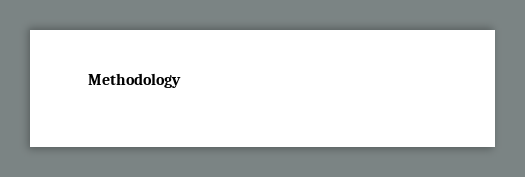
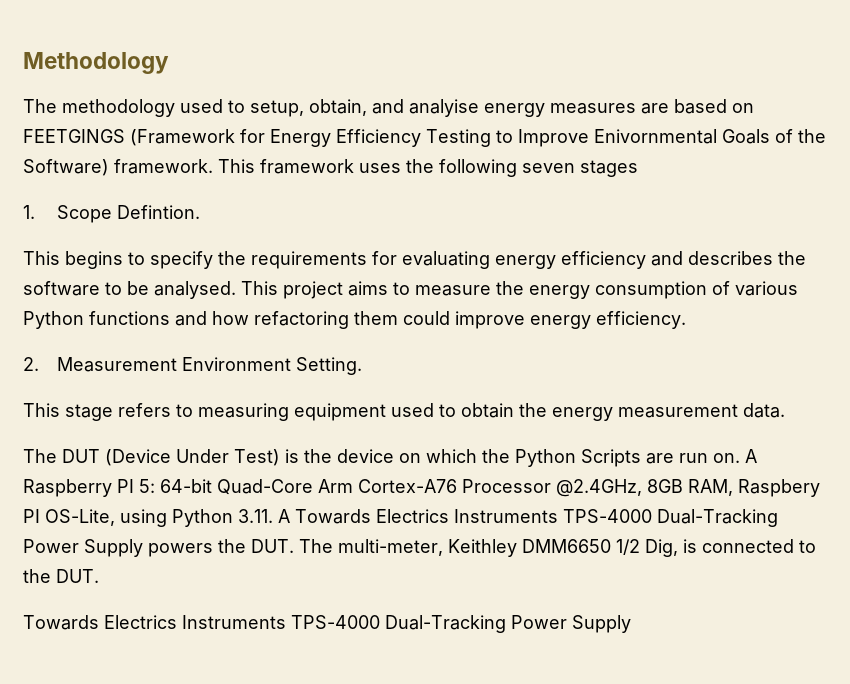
+ The methodology used to setup, obtain, and analyise energy measures are based on FEETGINGS (Framework for Energy Efficiency Testing to Improve Enivornmental Goals of the Software) framework. This framework uses the following seven stages
+ 1. Scope Defintion.
+ This begins to specify the requirements for evaluating energy efficiency and describes the software to be analysed. This project aims to measure the energy consumption of various Python functions and how refactoring them could improve energy efficiency.
+ 2. Measurement Environment Setting.
+ This stage refers to measuring equipment used to obtain the energy measurement data.
+ The DUT (Device Under Test) is the device on which the Python Scripts are run on. A Raspberry PI 5: 64-bit Quad-Core Arm Cortex-A76 Processor @2.4GHz, 8GB RAM, Raspbery PI OS-Lite, using Python 3.11. A Towards Electrics Instruments TPS-4000 Dual-Tracking Power Supply powers the DUT. The multi-meter, Keithley DMM6650 1/2 Dig, is connected to the DUT.
+ Towards Electrics Instruments TPS-4000 Dual-Tracking Power Supply

